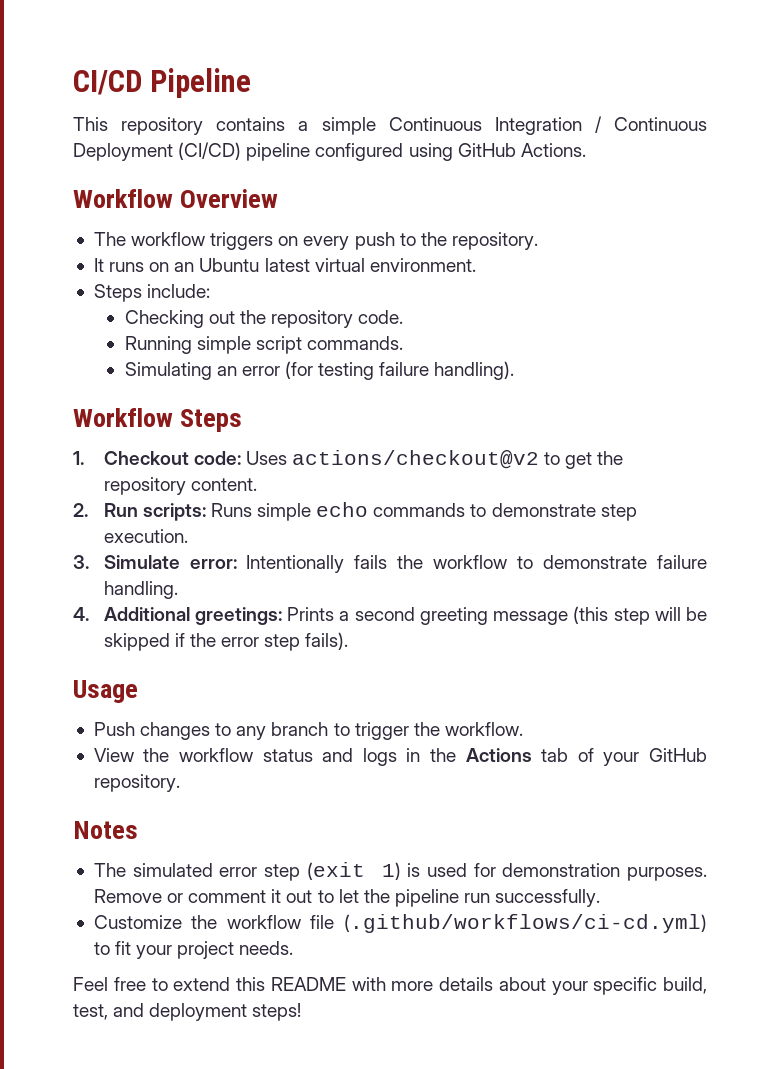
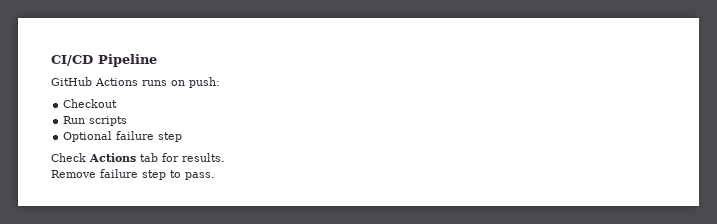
- This repository contains a simple Continuous Integration / Continuous Deployment (CI/CD) pipeline configured using GitHub Actions.
- Workflow Overview
- The workflow triggers on every push to the repository.
- It runs on an Ubuntu latest virtual environment.
- Steps include:
- Checking out the repository code.
- Running simple script commands.
- Simulating an error (for testing failure handling).
- Workflow Steps
- 1. Checkout code: Uses actions/checkout@v2 to get the repository content.
- 2. Run scripts: Runs simple echo commands to demonstrate step execution.
- 3. Simulate error: Intentionally fails the workflow to demonstrate failure handling.
- 4. Additional greetings: Prints a second greeting message (this step will be skipped if the error step fails).
- Usage
- Push changes to any branch to trigger the workflow.
- View the workflow status and logs in the Actions tab of your GitHub repository.
- Notes
- The simulated error step (exit 1) is used for demonstration purposes. Remove or comment it out to let the pipeline run successfully.
- Customize the workflow file (.github/workflows/ci-cd.yml) to fit your project needs.
- Feel free to extend this README with more details about your specific build, test, and deployment steps!
+ GitHub Actions runs on push:
+ Checkout
+ Run scripts
+ Optional failure step
+ Check Actions tab for results.
+ Remove failure step to pass.

